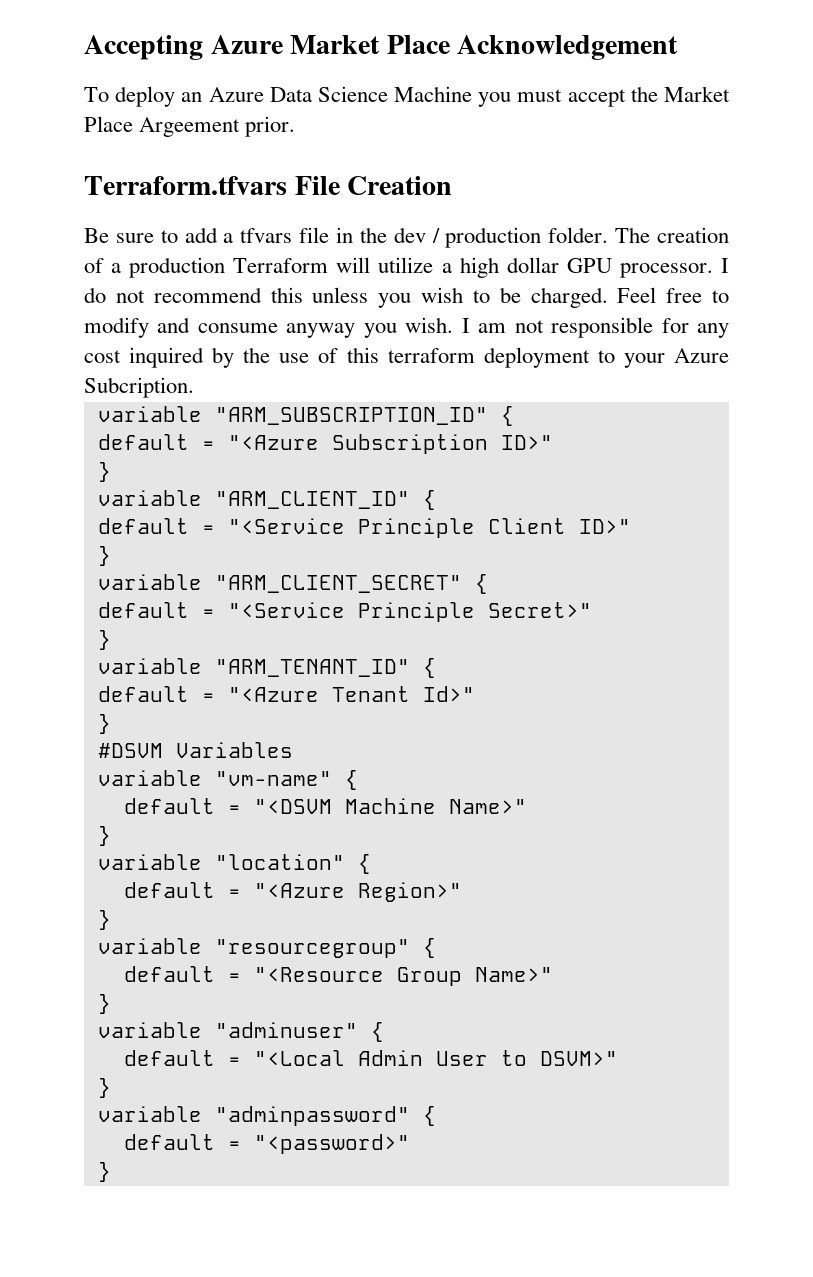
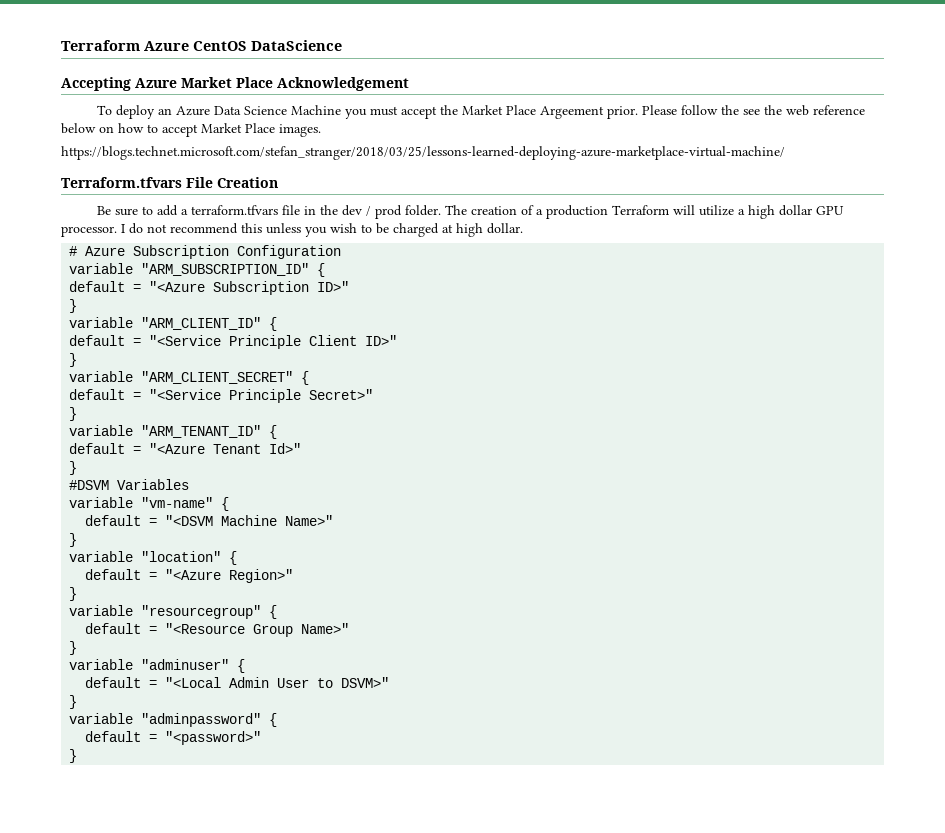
+ Terraform Azure CentOS DataScience
+ Please follow the see the web reference below on how to accept Market Place images.
+ https://blogs.technet.microsoft.com/stefan_stranger/2018/03/25/lessons-learned-deploying-azure-marketplace-virtual-machine/
- Be sure to add a tfvars file in the dev / production folder.
+ Be sure to add a terraform.tfvars file in the dev / prod folder.
- I do not recommend this unless you wish to be charged. Feel free to modify and consume anyway you wish. I am not responsible for any cost inquired by the use of this terraform deployment to your Azure Subcription.
+ I do not recommend this unless you wish to be charged at high dollar.
+ # Azure Subscription Configuration

